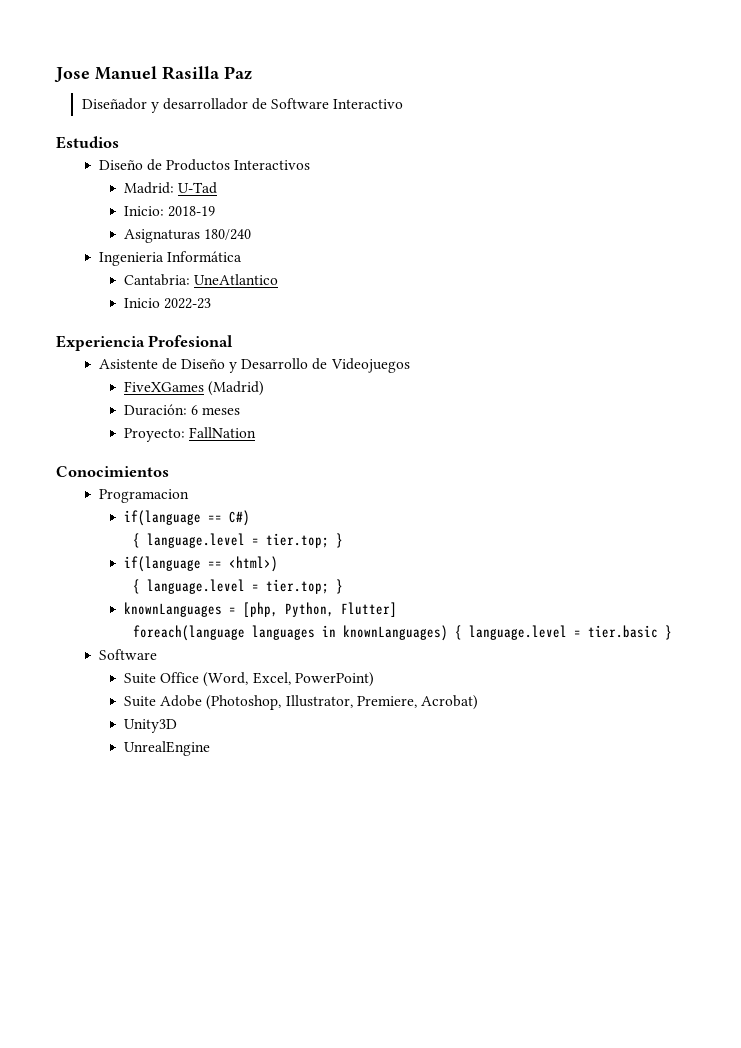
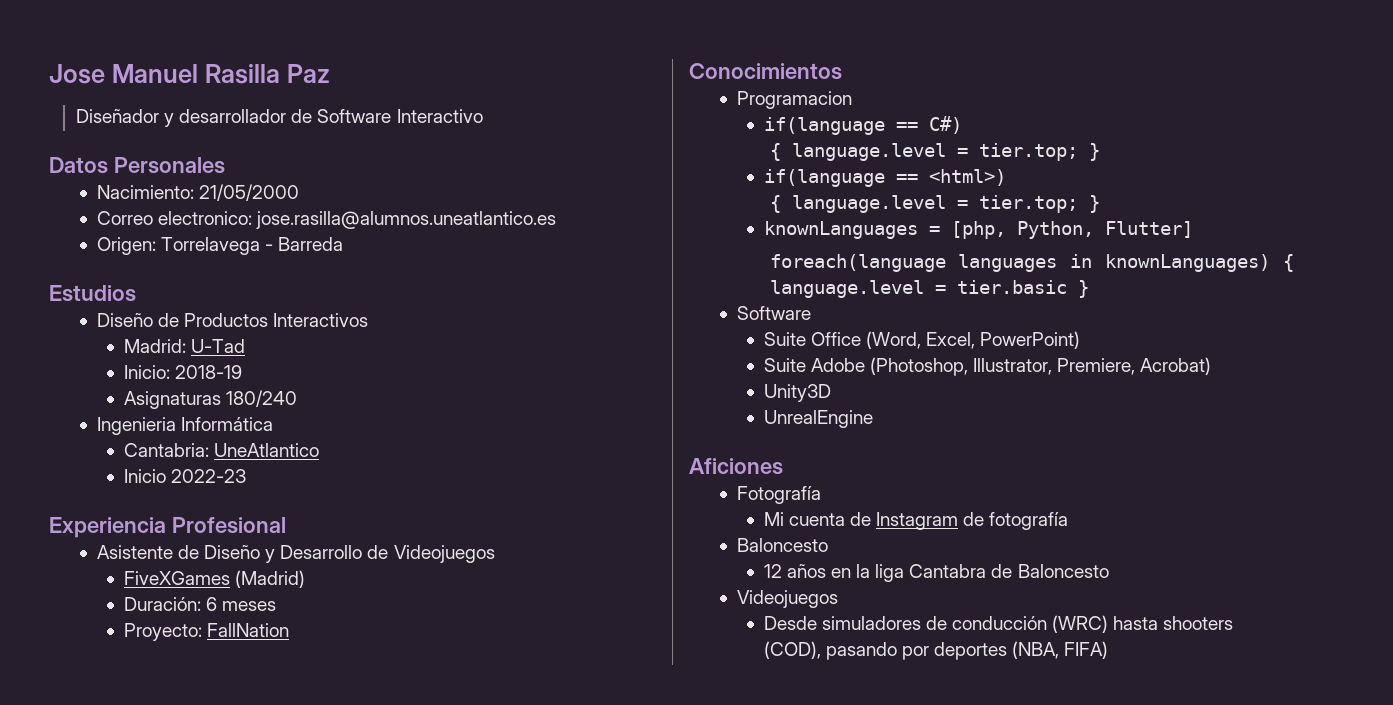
+ Datos Personales
+ Nacimiento: 21/05/2000
+ Correo electronico: jose.rasilla@alumnos.uneatlantico.es
+ Origen: Torrelavega - Barreda
+ Aficiones
+ Fotografía
+ Mi cuenta de Instagram de fotografía
+ Baloncesto
+ 12 años en la liga Cantabra de Baloncesto
+ Videojuegos
+ Desde simuladores de conducción (WRC) hasta shooters (COD), pasando por deportes (NBA, FIFA)

